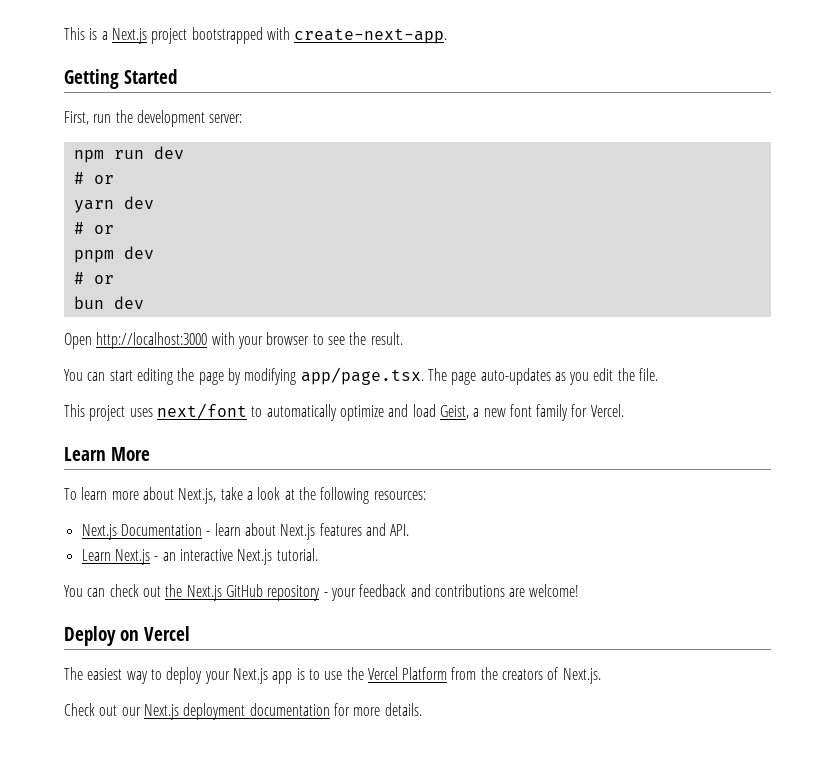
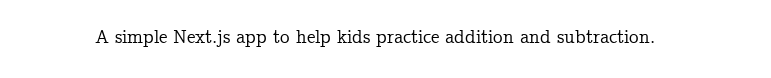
- This is a Next.js project bootstrapped with create-next-app.
- Getting Started
- First, run the development server:
- npm run dev
- # or
- yarn dev
- # or
- pnpm dev
- # or
- bun dev
- Open http://localhost:3000 with your browser to see the result.
- You can start editing the page by modifying app/page.tsx. The page auto-updates as you edit the file.
- This project uses next/font to automatically optimize and load Geist, a new font family for Vercel.
- Learn More
- To learn more about Next.js, take a look at the following resources:
- Next.js Documentation - learn about Next.js features and API.
- Learn Next.js - an interactive Next.js tutorial.
- You can check out the Next.js GitHub repository - your feedback and contributions are welcome!
- Deploy on Vercel
- The easiest way to deploy your Next.js app is to use the Vercel Platform from the creators of Next.js.
- Check out our Next.js deployment documentation for more details.
+ A simple Next.js app to help kids practice addition and subtraction.

